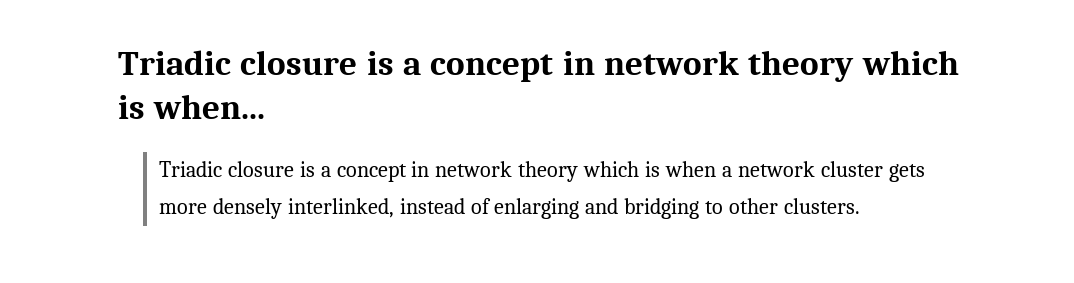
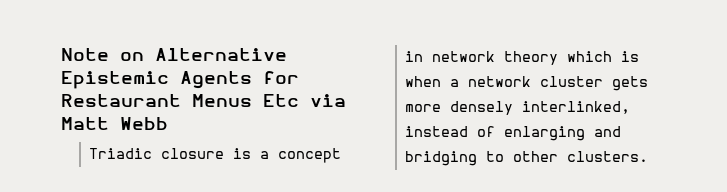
- Triadic closure is a concept in network theory which is when...
+ Note on Alternative Epistemic Agents for Restaurant Menus Etc via Matt Webb

